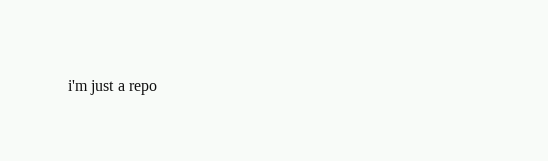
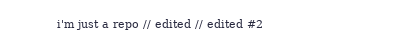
- i'm just a repo
+ i'm just a repo // edited // edited #2

